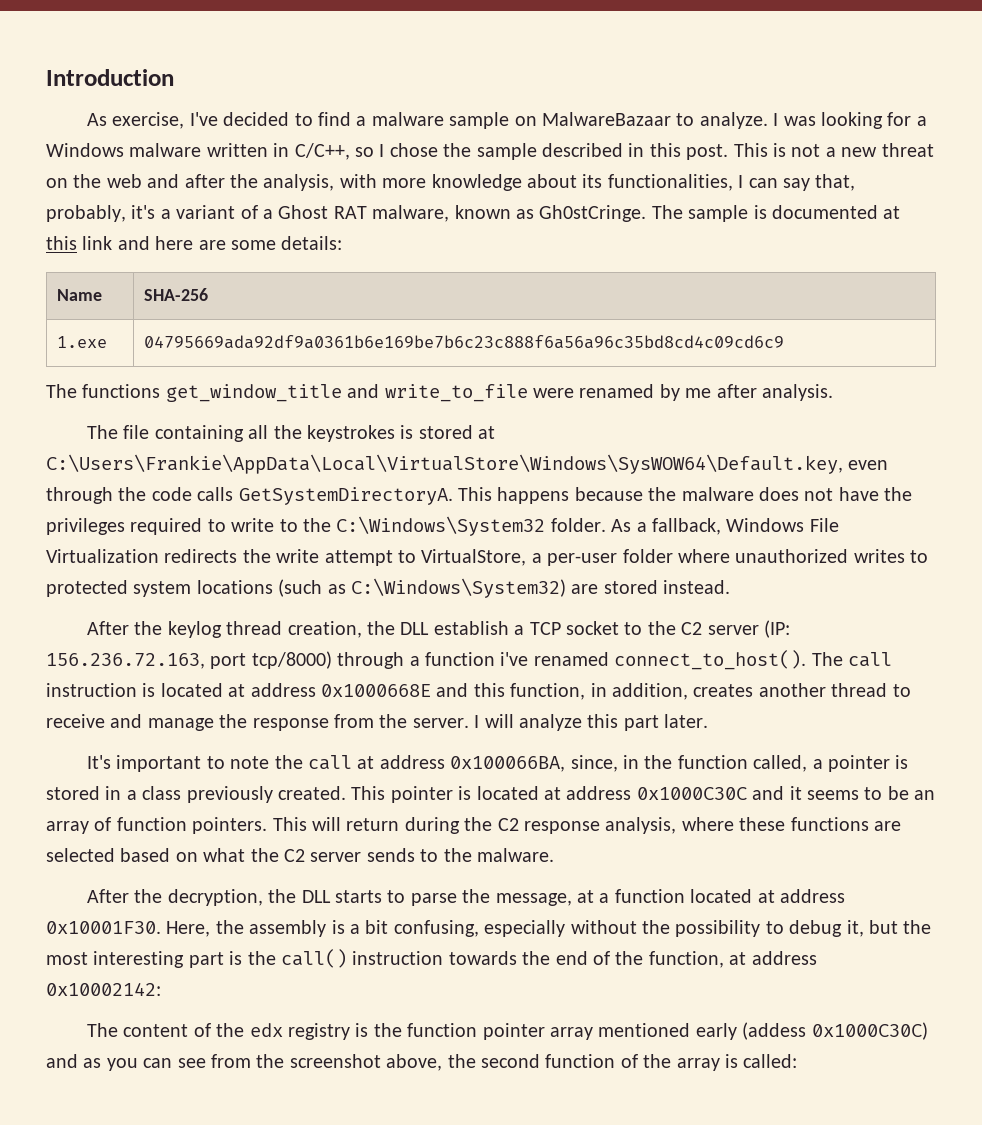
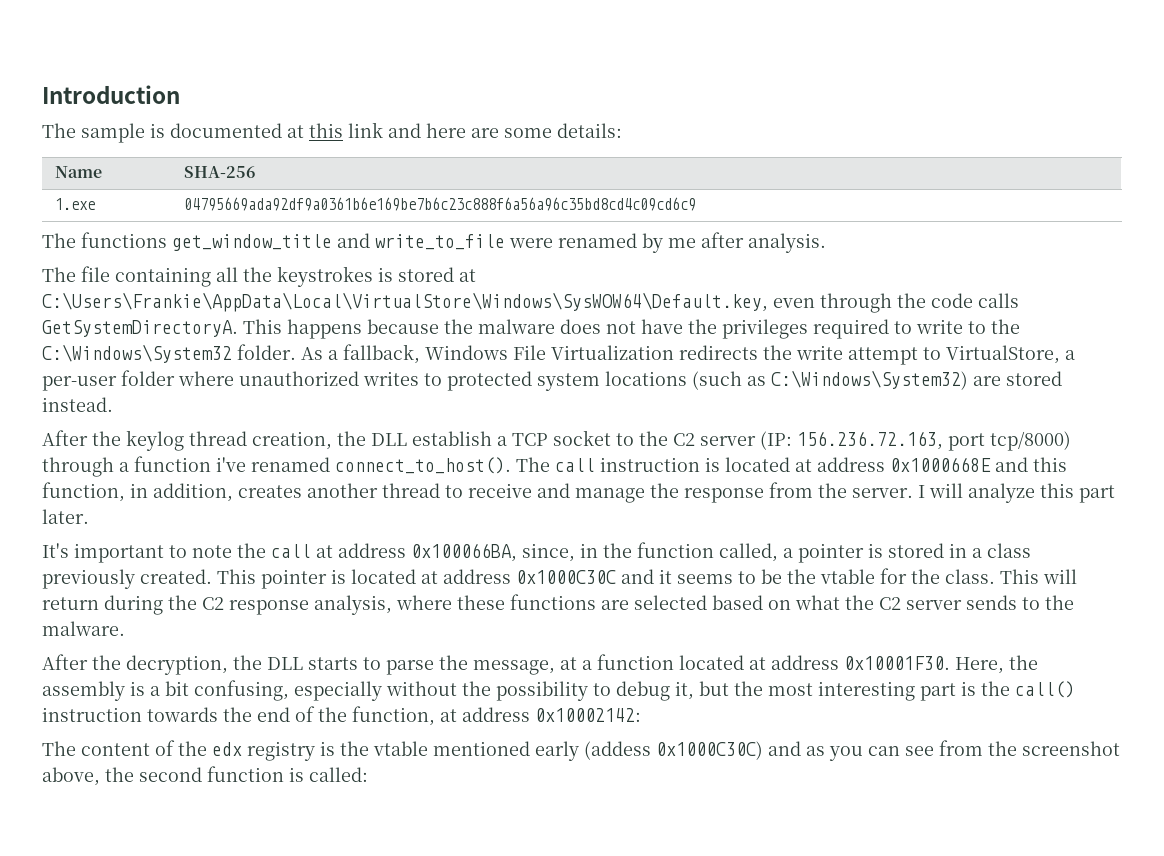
- As exercise, I've decided to find a malware sample on MalwareBazaar to analyze. I was looking for a Windows malware written in C/C++, so I chose the sample described in this post. This is not a new threat on the web and after the analysis, with more knowledge about its functionalities, I can say that, probably, it's a variant of a Ghost RAT malware, known as Gh0stCringe.
- This pointer is located at address 0x1000C30C and it seems to be an array of function pointers.
+ This pointer is located at address 0x1000C30C and it seems to be the vtable for the class.
- The content of the edx registry is the function pointer array mentioned early (addess 0x1000C30C) and as you can see from the screenshot above, the second function of the array is called:
+ The content of the edx registry is the vtable mentioned early (addess 0x1000C30C) and as you can see from the screenshot above, the second function is called:

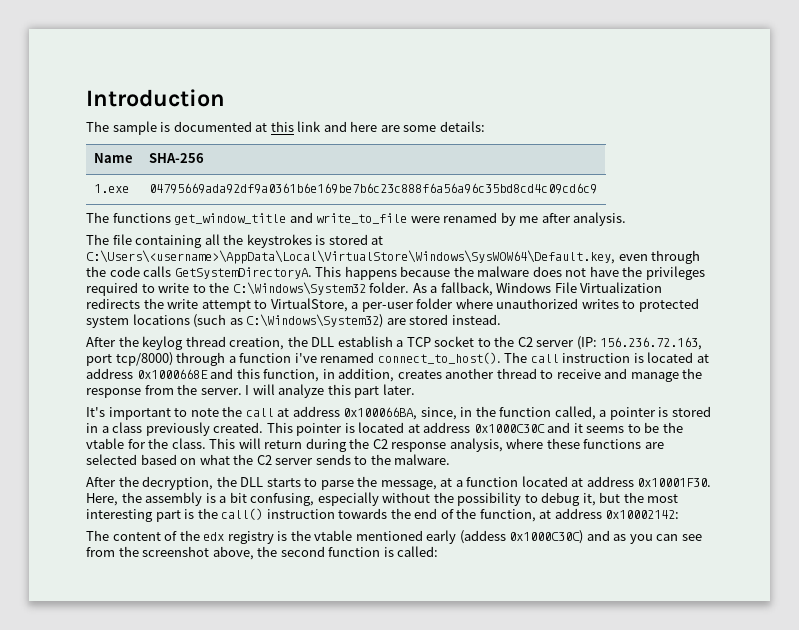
- The file containing all the keystrokes is stored at C:\Users\Frankie\AppData\Local\VirtualStore\Windows\SysWOW64\Default.key, even through the code calls GetSystemDirectoryA.
+ The file containing all the keystrokes is stored at C:\Users\<username>\AppData\Local\VirtualStore\Windows\SysWOW64\Default.key, even through the code calls GetSystemDirectoryA.

